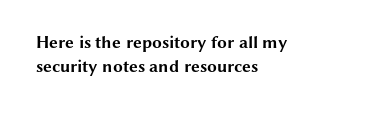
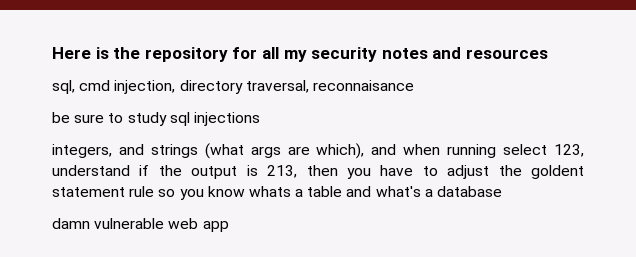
+ sql, cmd injection, directory traversal, reconnaisance
+ be sure to study sql injections
+ integers, and strings (what args are which), and when running select 123, understand if the output is 213, then you have to adjust the goldent statement rule so you know whats a table and what's a database
+ damn vulnerable web app

